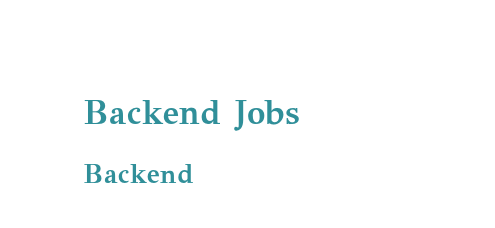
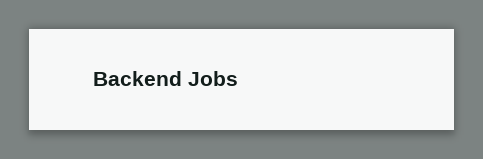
  Backend Jobs
- Backend

